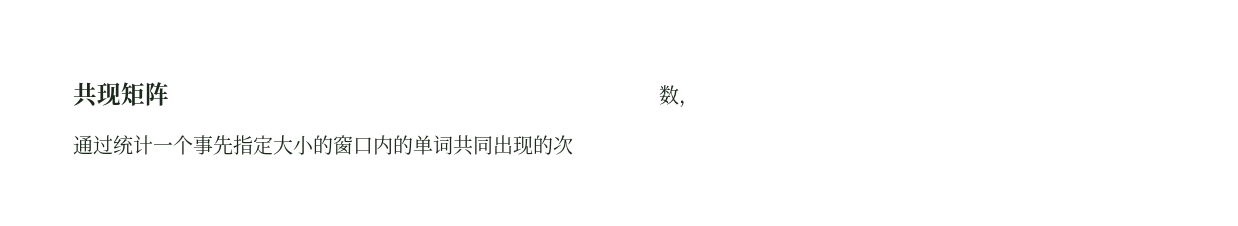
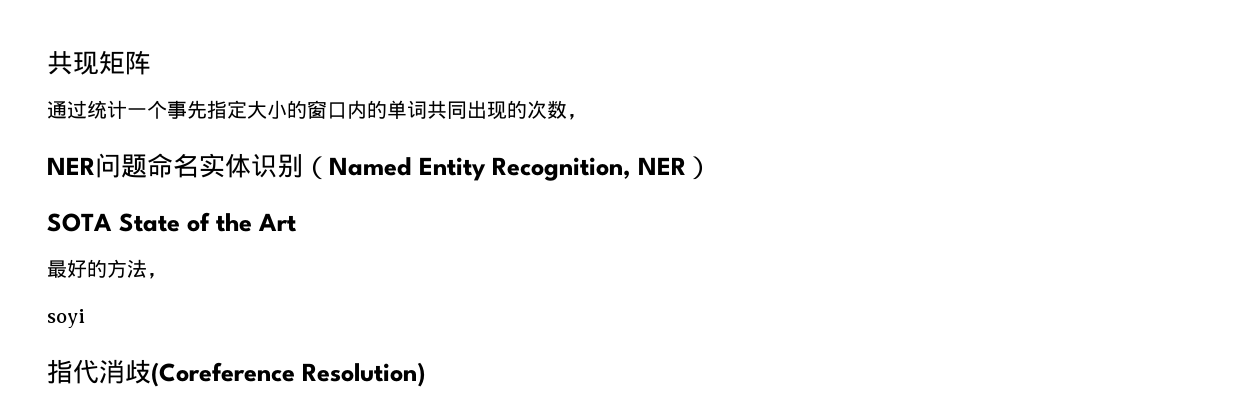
+ NER问题命名实体识别（Named Entity Recognition, NER）
+ SOTA State of the Art
+ 最好的方法，
+ soyi
+ 指代消歧(Coreference Resolution)

